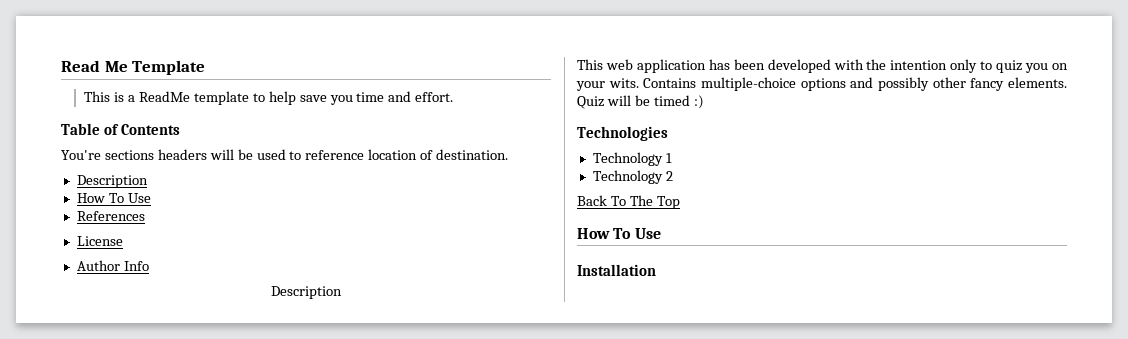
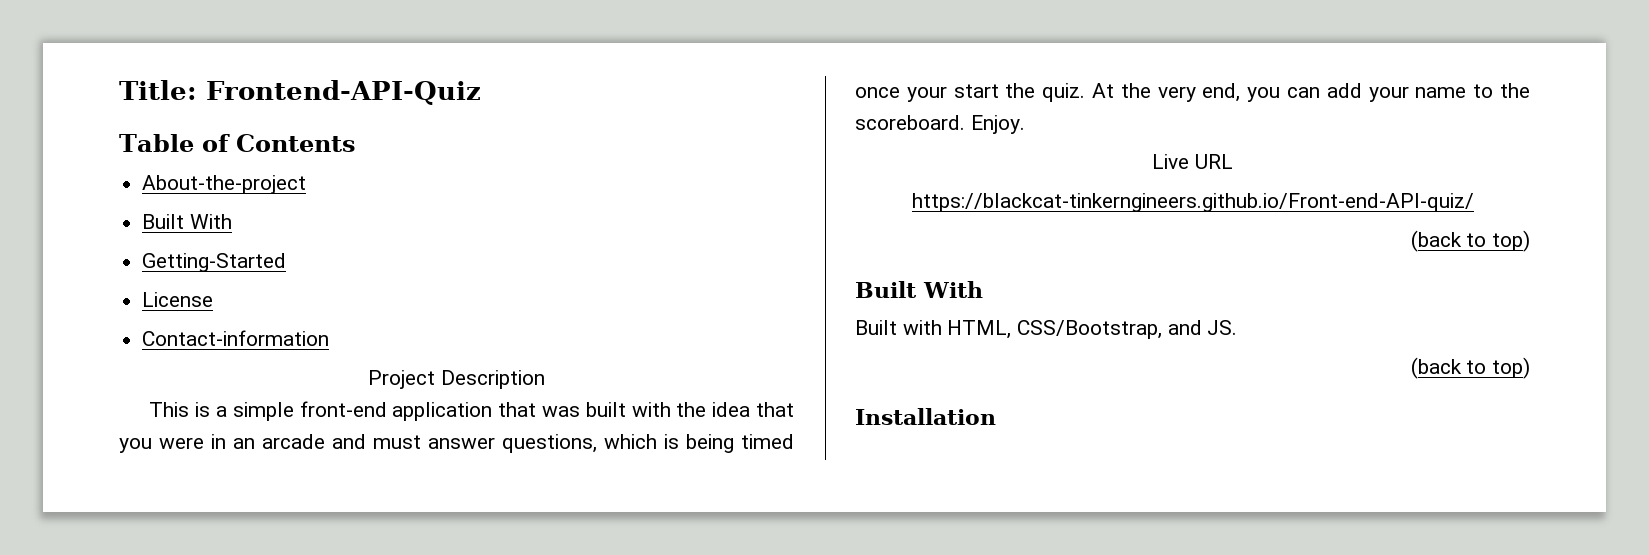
- Read Me Template
- This is a ReadMe template to help save you time and effort.
+ Title: Frontend-API-Quiz
  Table of Contents
- You're sections headers will be used to reference location of destination.
- Description
- How To Use
- References
+ About-the-project
+ Built With
+ Getting-Started
- Author Info
- Description
+ Contact-information
+ Project Description
- This web application has been developed with the intention only to quiz you on your wits. Contains multiple-choice options and possibly other fancy elements. Quiz will be timed :)
- Technologies
- Technology 1
- Technology 2
- Back To The Top
- How To Use
+ This is a simple front-end application that was built with the idea that you were in an arcade and must answer questions, which is being timed once your start the quiz. At the very end, you can add your name to the scoreboard. Enjoy.
+ Live URL
+ https://blackcat-tinkerngineers.github.io/Front-end-API-quiz/
+ (back to top)
+ Built With
+ Built with HTML, CSS/Bootstrap, and JS.
+ (back to top)

